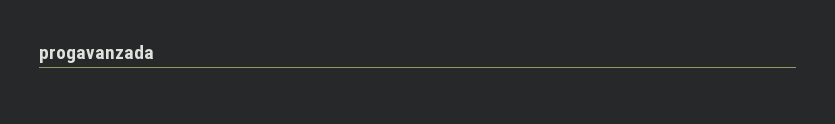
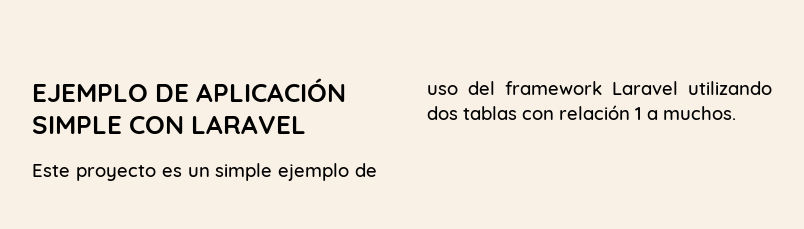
- progavanzada
+ EJEMPLO DE APLICACIÓN SIMPLE CON LARAVEL
+ Este proyecto es un simple ejemplo de uso del framework Laravel utilizando dos tablas con relación 1 a muchos.

